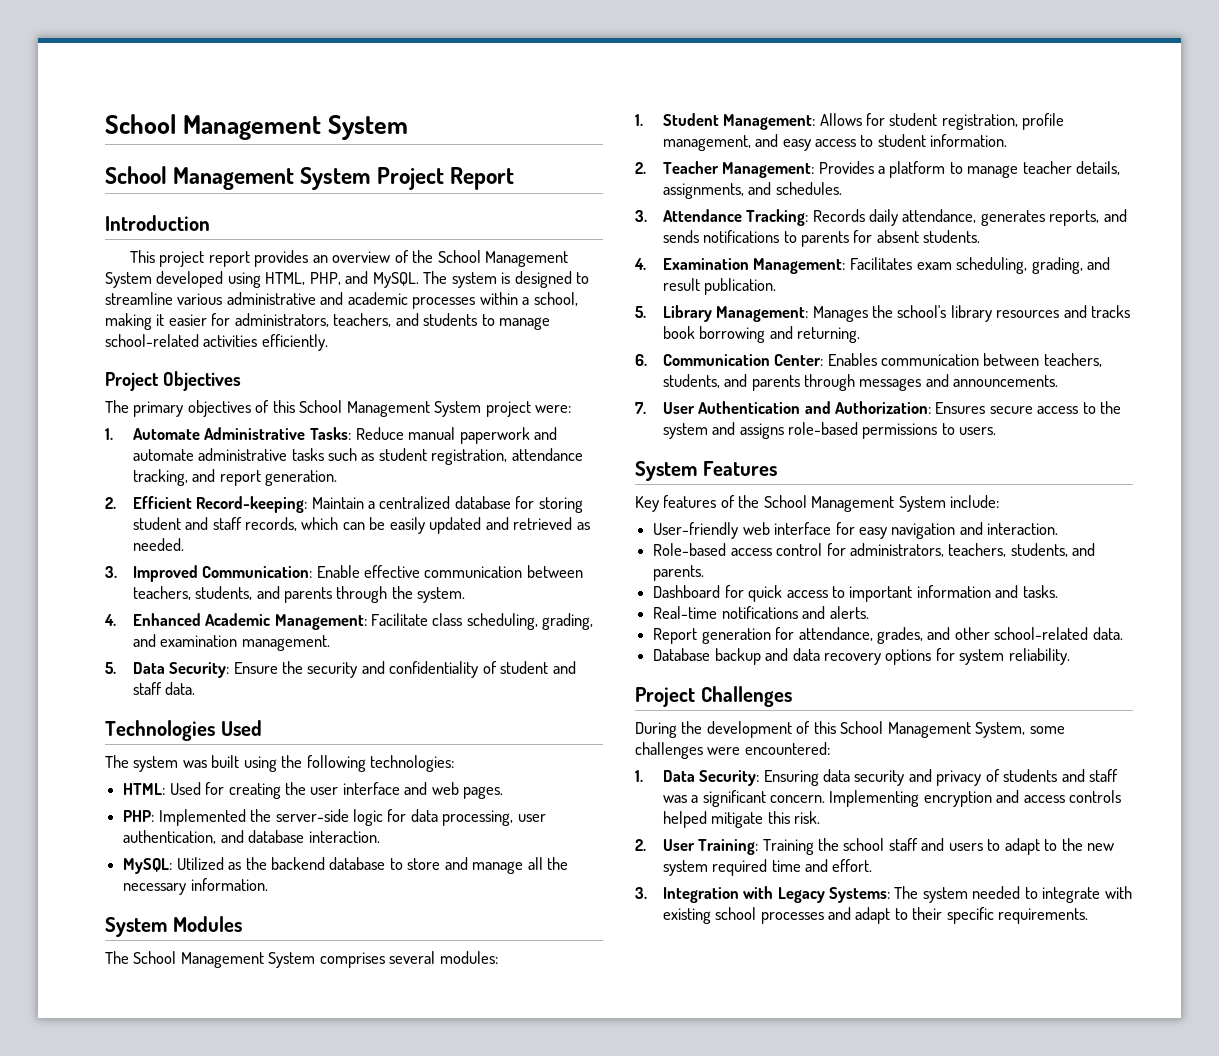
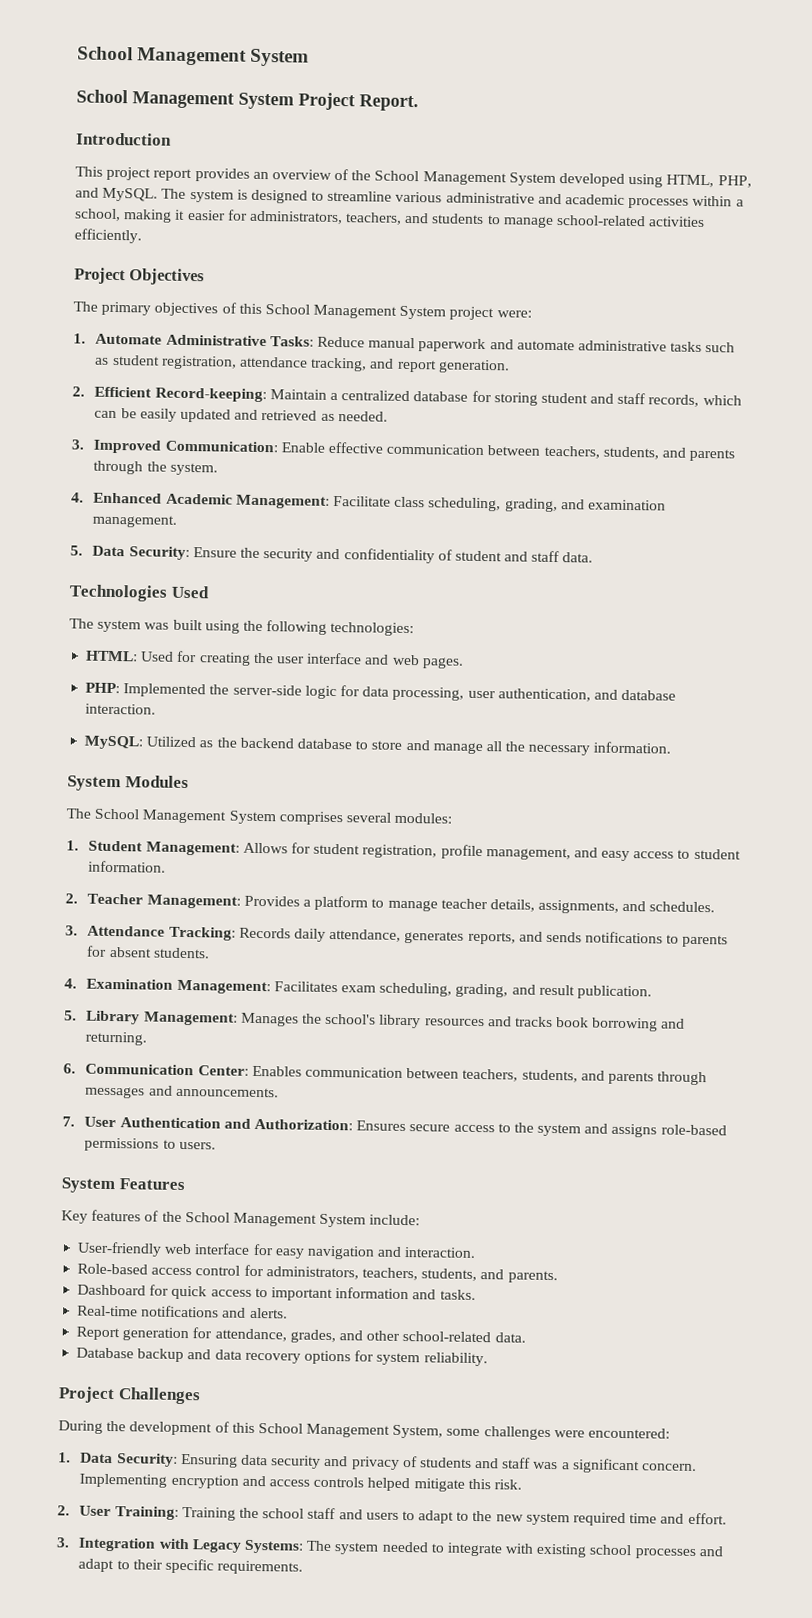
- School Management System Project Report
+ School Management System Project Report.

